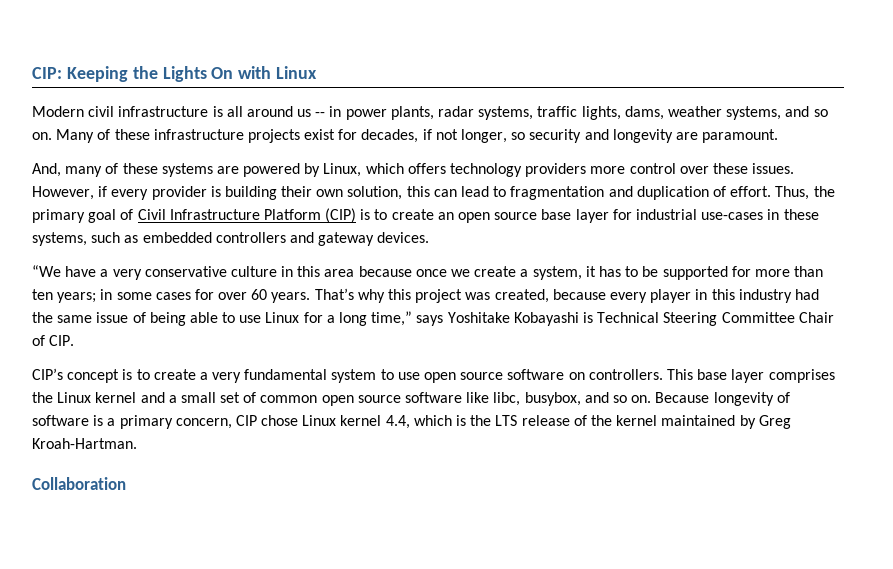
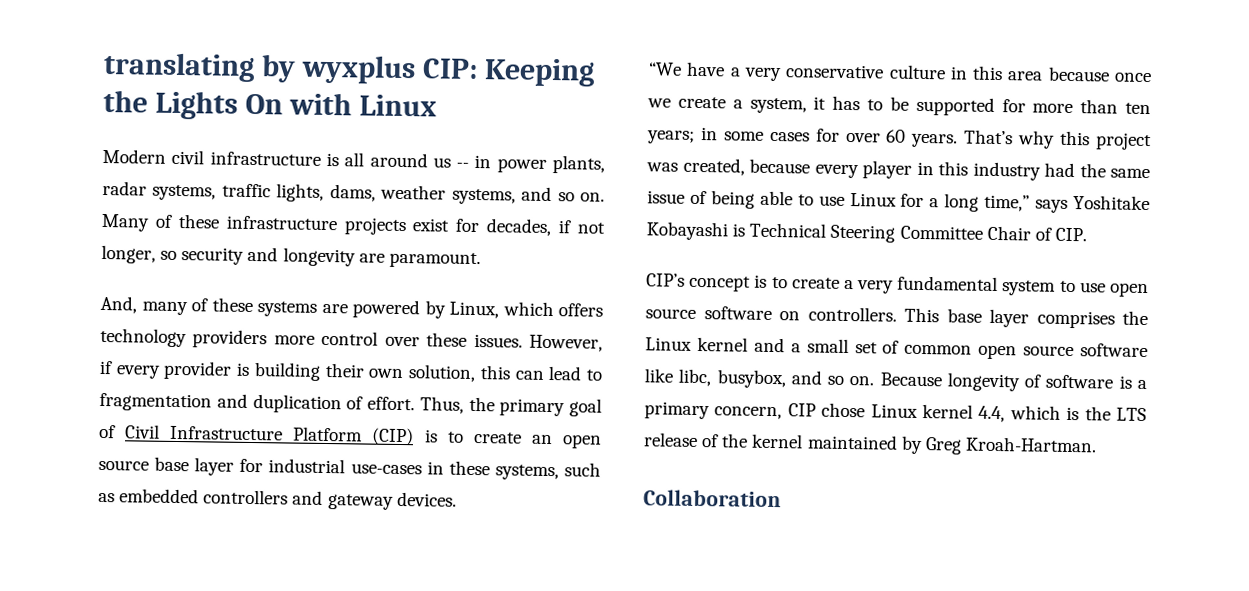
- CIP: Keeping the Lights On with Linux
+ translating by wyxplus CIP: Keeping the Lights On with Linux

